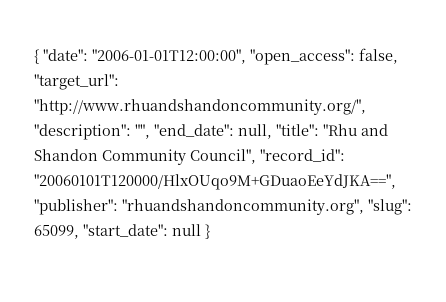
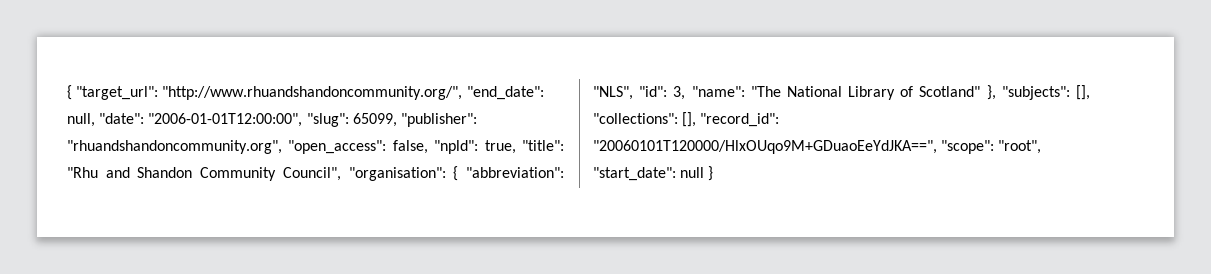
- { "date": "2006-01-01T12:00:00", "open_access": false, "target_url": "http://www.rhuandshandoncommunity.org/", "description": "", "end_date": null, "title": "Rhu and Shandon Community Council", "record_id": "20060101T120000/HlxOUqo9M+GDuaoEeYdJKA==", "publisher": "rhuandshandoncommunity.org", "slug": 65099, "start_date": null }
+ { "target_url": "http://www.rhuandshandoncommunity.org/", "end_date": null, "date": "2006-01-01T12:00:00", "slug": 65099, "publisher": "rhuandshandoncommunity.org", "open_access": false, "npld": true, "title": "Rhu and Shandon Community Council", "organisation": { "abbreviation": "NLS", "id": 3, "name": "The National Library of Scotland" }, "subjects": [], "collections": [], "record_id": "20060101T120000/HlxOUqo9M+GDuaoEeYdJKA==", "scope": "root", "start_date": null }

